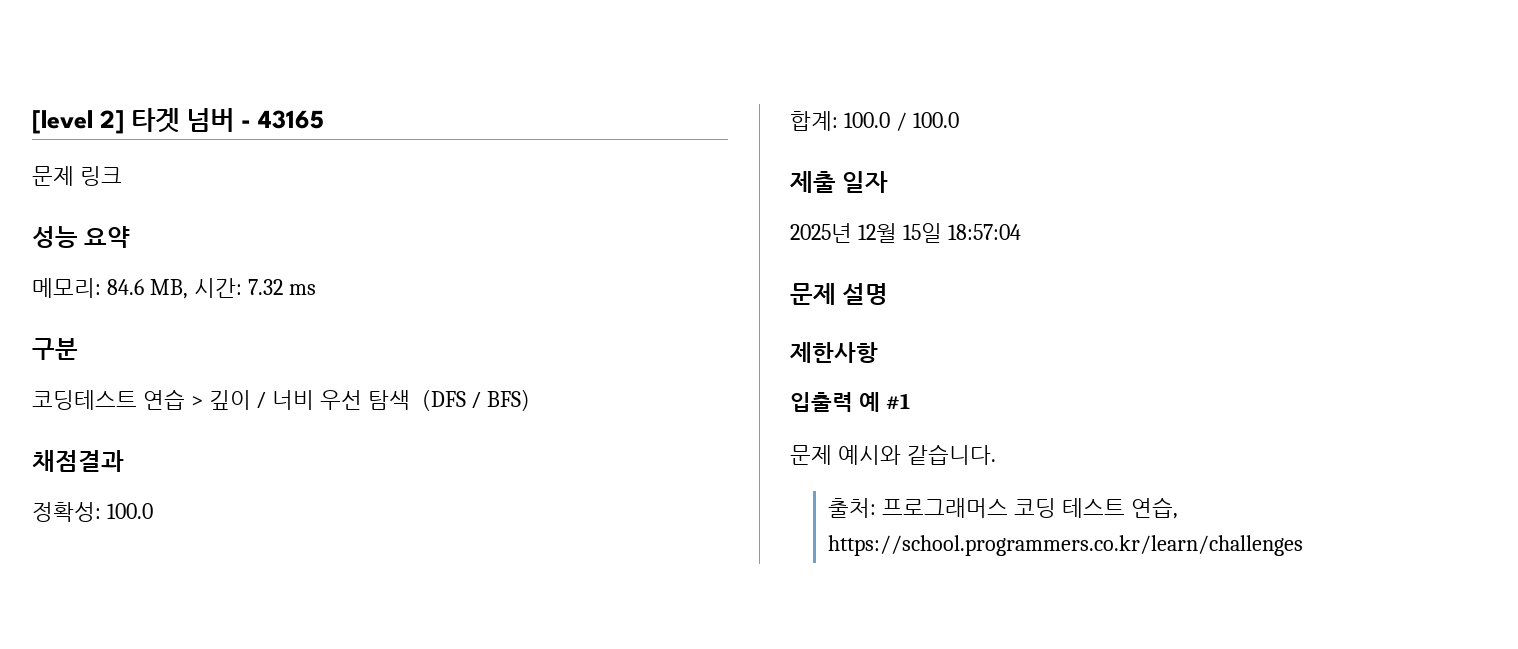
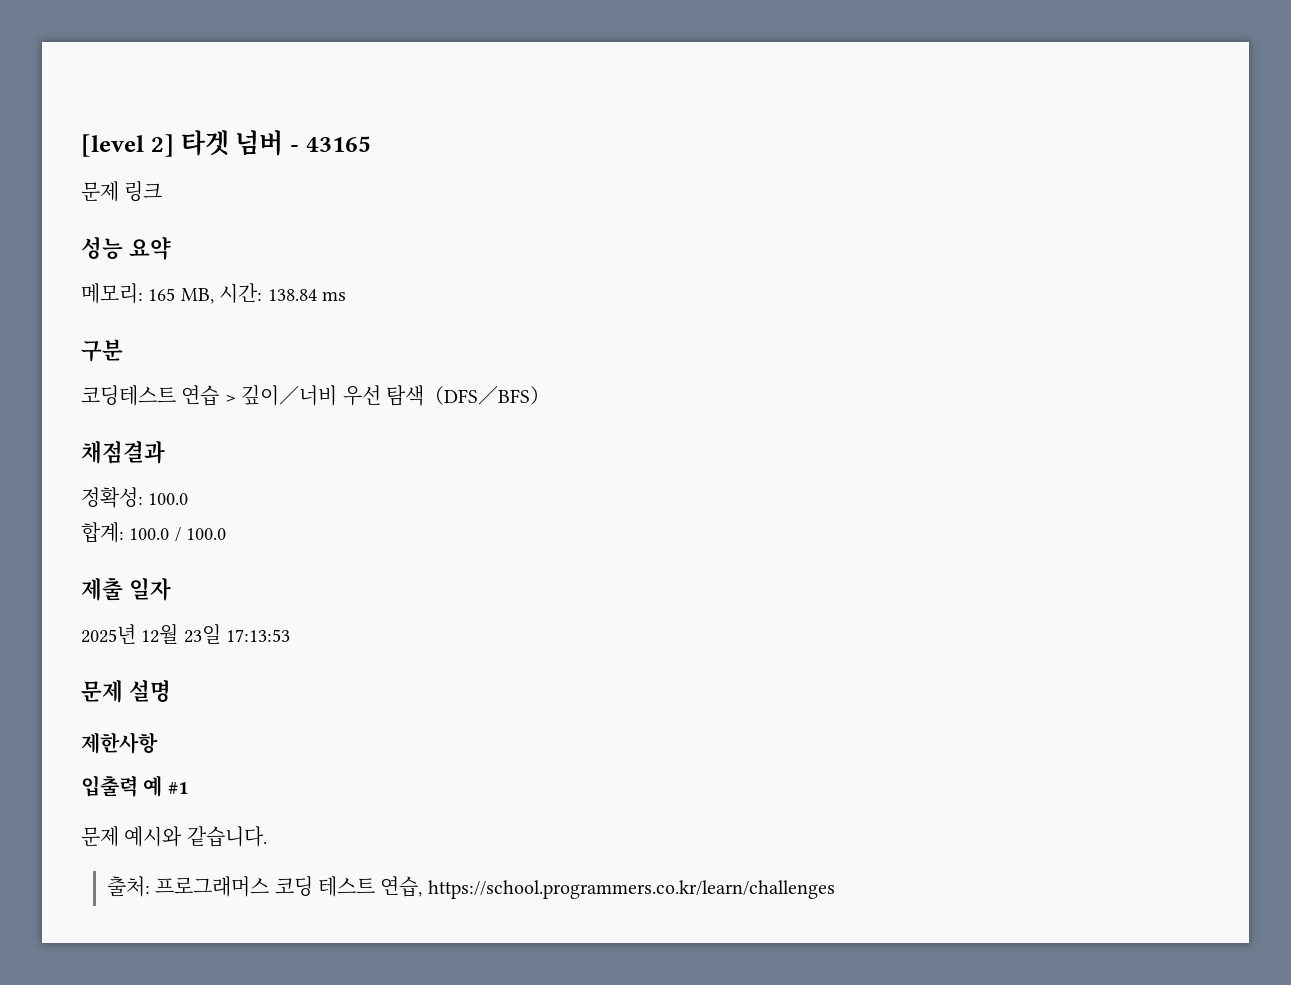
- 메모리: 84.6 MB, 시간: 7.32 ms
+ 메모리: 165 MB, 시간: 138.84 ms
- 2025년 12월 15일 18:57:04
+ 2025년 12월 23일 17:13:53

